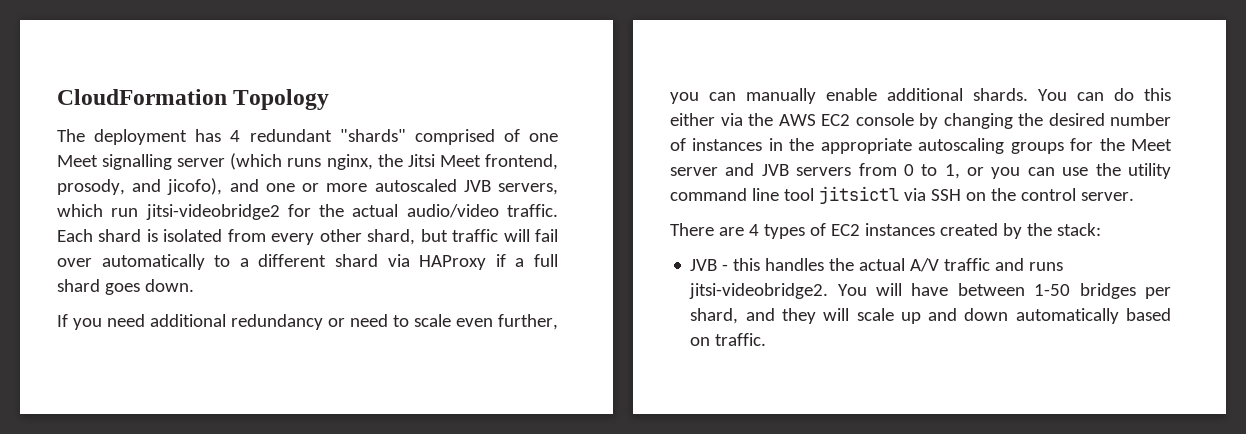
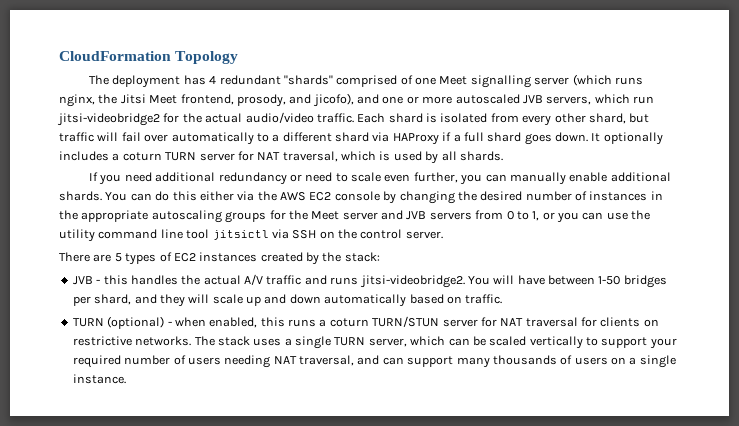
+ It optionally includes a coturn TURN server for NAT traversal, which is used by all shards.
- There are 4 types of EC2 instances created by the stack:
+ There are 5 types of EC2 instances created by the stack:
+ TURN (optional) - when enabled, this runs a coturn TURN/STUN server for NAT traversal for clients on restrictive networks. The stack uses a single TURN server, which can be scaled vertically to support your required number of users needing NAT traversal, and can support many thousands of users on a single instance.

